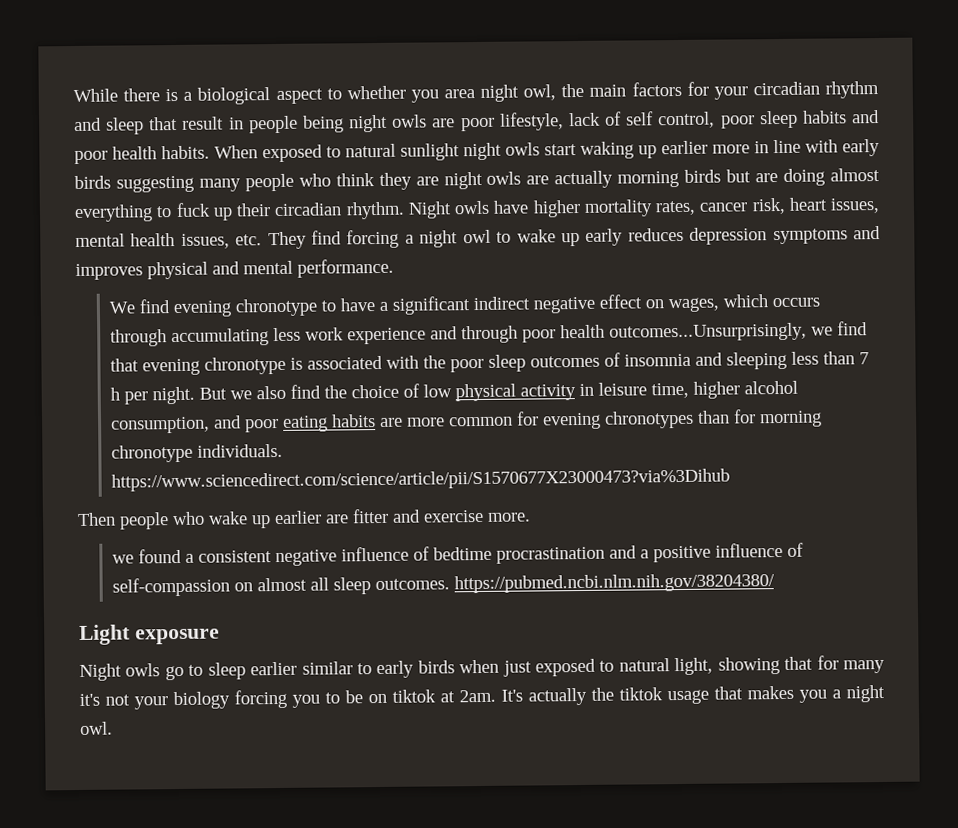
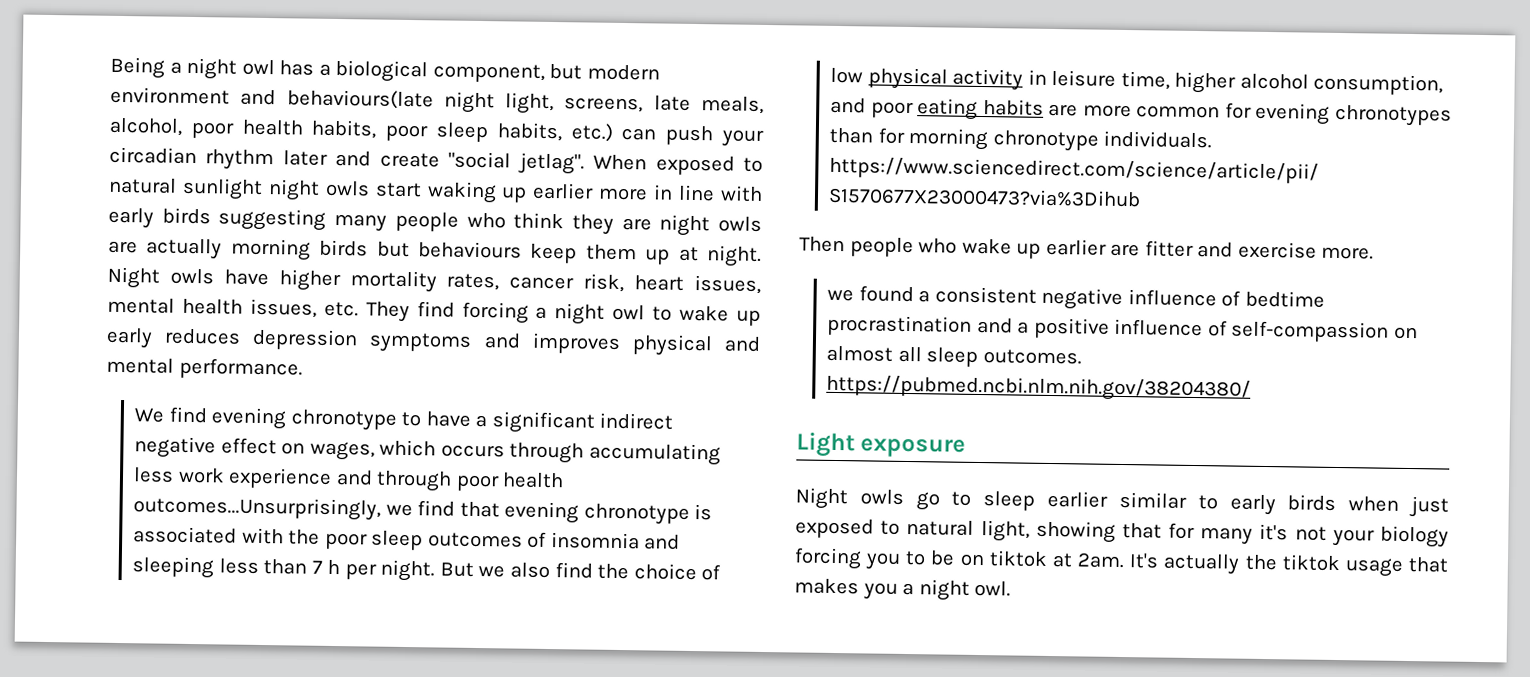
- While there is a biological aspect to whether you area night owl, the main factors for your circadian rhythm and sleep that result in people being night owls are poor lifestyle, lack of self control, poor sleep habits and poor health habits.
+ Being a night owl has a biological component, but modern environment and behaviours(late night light, screens, late meals, alcohol, poor health habits, poor sleep habits, etc.) can push your circadian rhythm later and create "social jetlag".
- When exposed to natural sunlight night owls start waking up earlier more in line with early birds suggesting many people who think they are night owls are actually morning birds but are doing almost everything to fuck up their circadian rhythm.
+ When exposed to natural sunlight night owls start waking up earlier more in line with early birds suggesting many people who think they are night owls are actually morning birds but behaviours keep them up at night.

